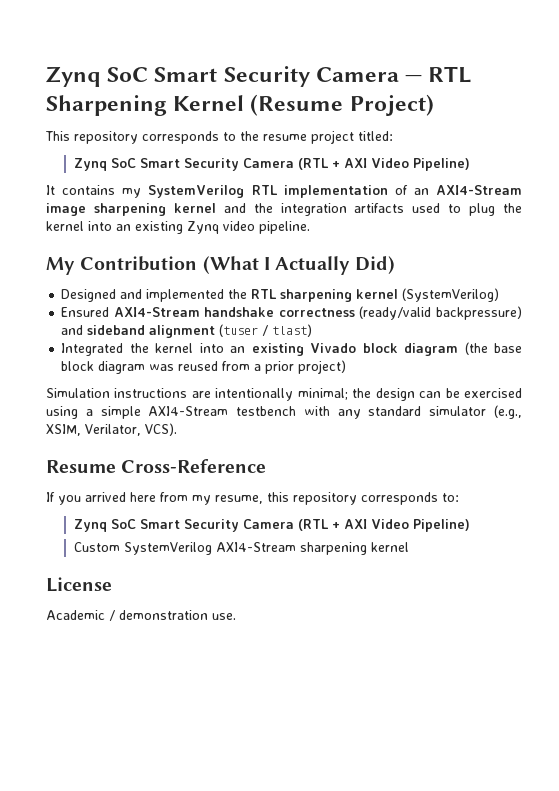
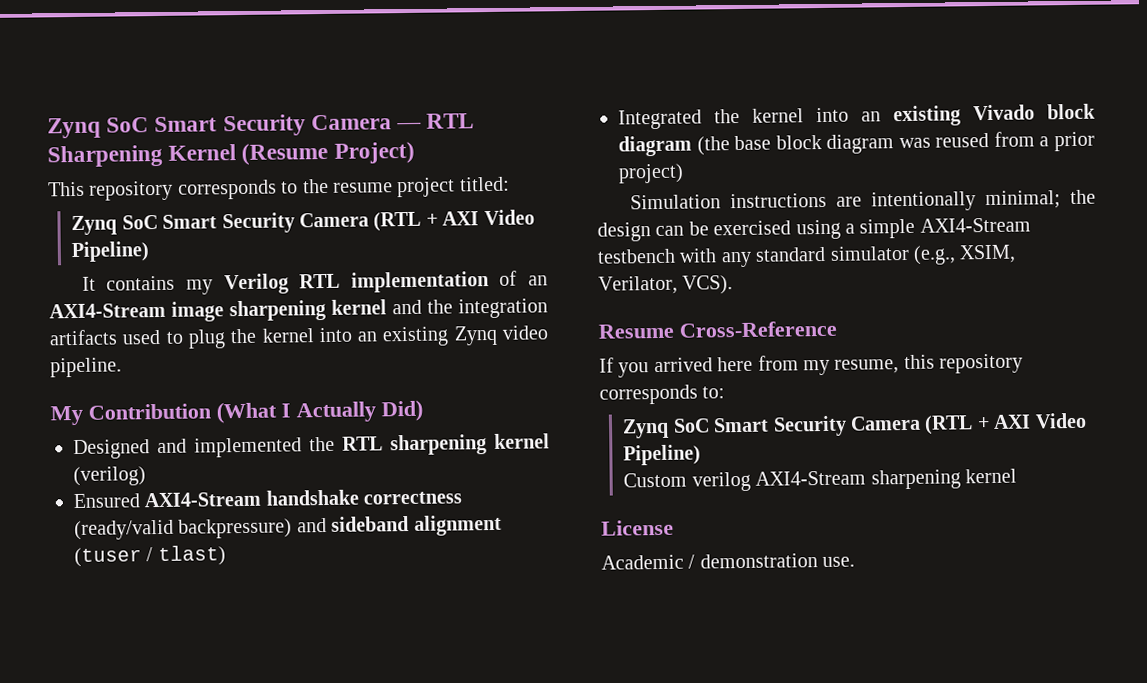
- It contains my SystemVerilog RTL implementation of an AXI4-Stream image sharpening kernel and the integration artifacts used to plug the kernel into an existing Zynq video pipeline.
+ It contains my Verilog RTL implementation of an AXI4-Stream image sharpening kernel and the integration artifacts used to plug the kernel into an existing Zynq video pipeline.
- Designed and implemented the RTL sharpening kernel (SystemVerilog)
+ Designed and implemented the RTL sharpening kernel (verilog)
- Custom SystemVerilog AXI4-Stream sharpening kernel
+ Custom verilog AXI4-Stream sharpening kernel

